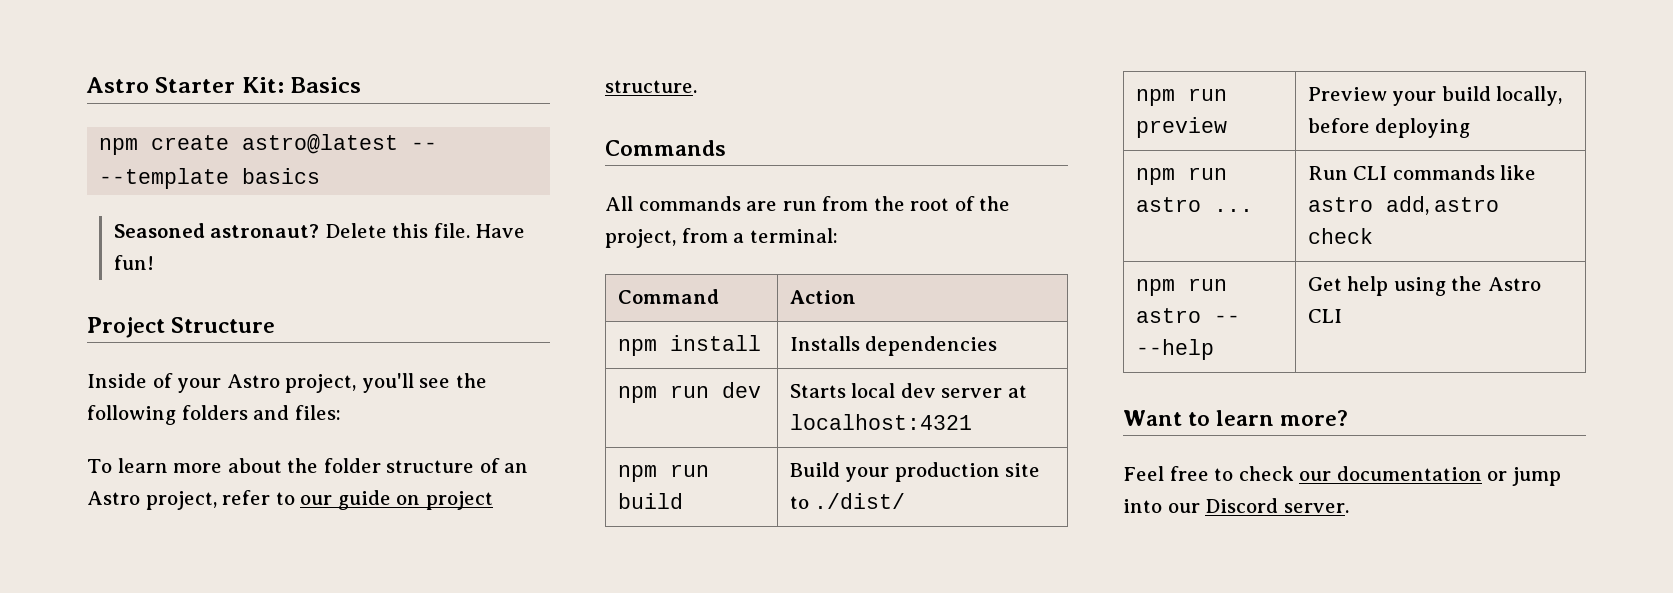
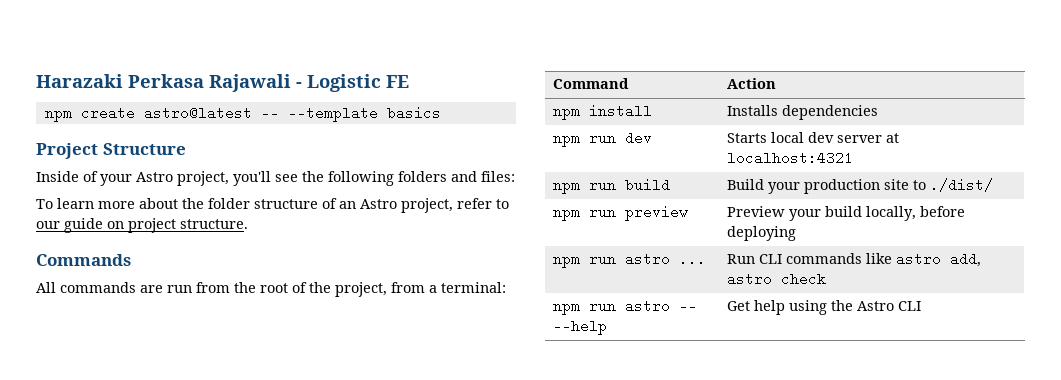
- Astro Starter Kit: Basics
+ Harazaki Perkasa Rajawali - Logistic FE
- Seasoned astronaut? Delete this file. Have fun!
- Want to learn more?
- Feel free to check our documentation or jump into our Discord server.

